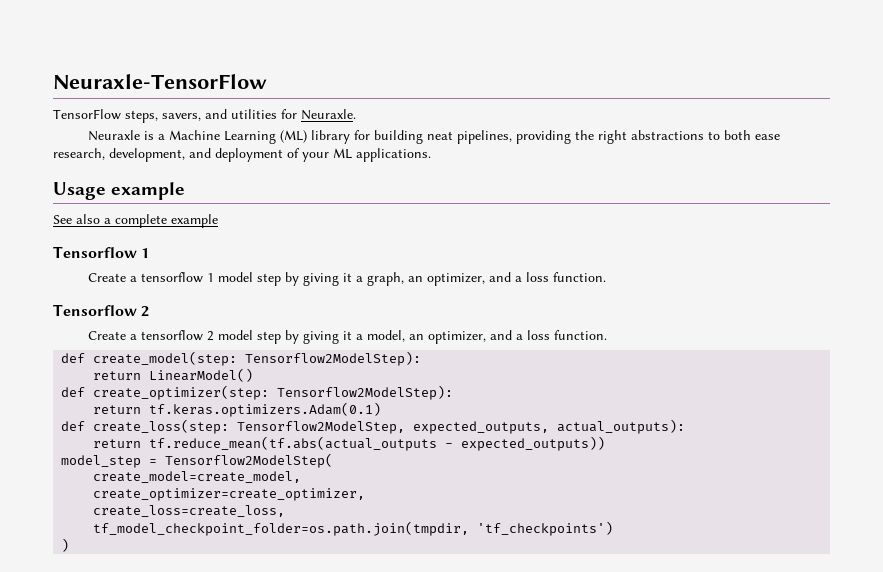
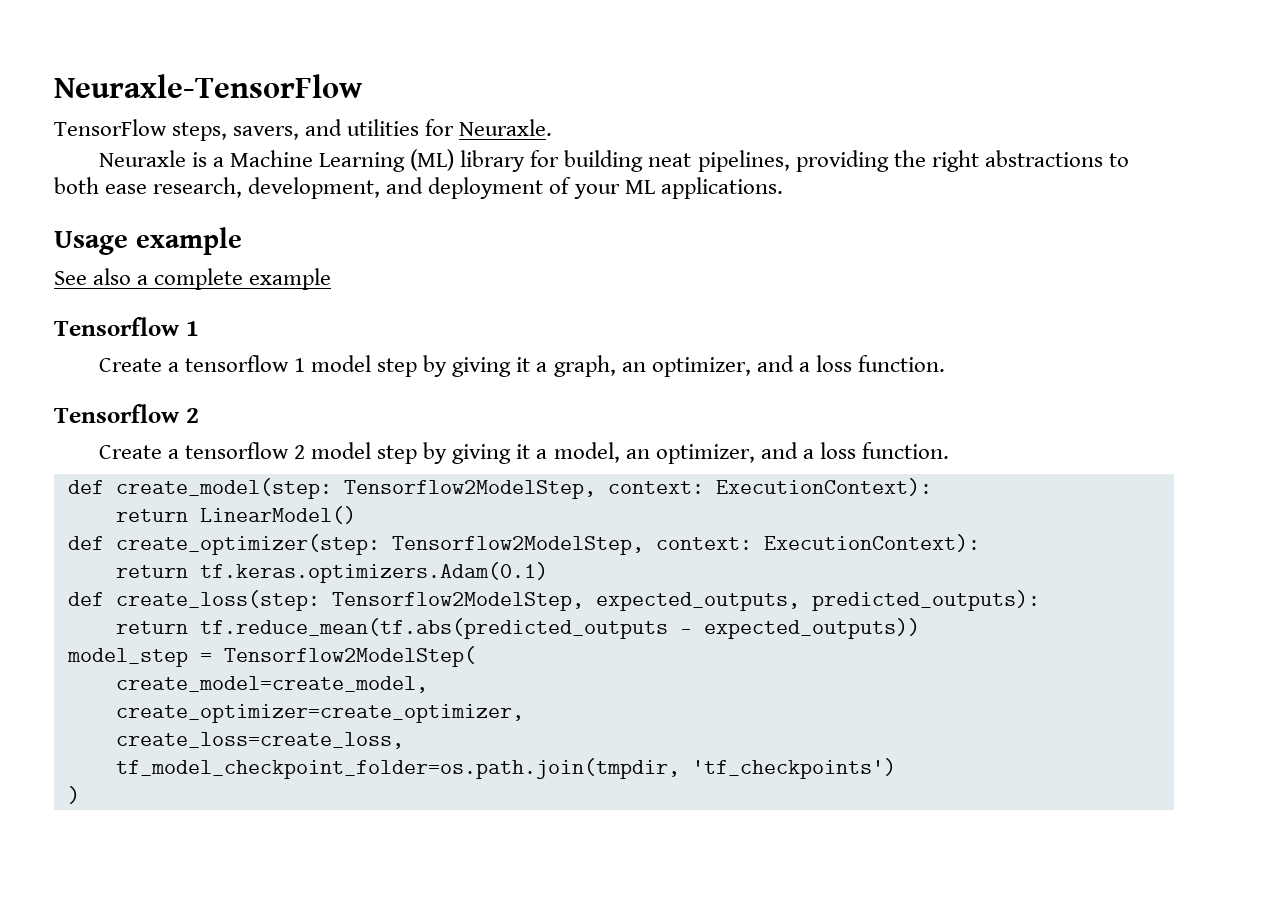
- def create_model(step: Tensorflow2ModelStep):
+ def create_model(step: Tensorflow2ModelStep, context: ExecutionContext):
- def create_optimizer(step: Tensorflow2ModelStep):
+ def create_optimizer(step: Tensorflow2ModelStep, context: ExecutionContext):
- def create_loss(step: Tensorflow2ModelStep, expected_outputs, actual_outputs):
- return tf.reduce_mean(tf.abs(actual_outputs - expected_outputs))
+ def create_loss(step: Tensorflow2ModelStep, expected_outputs, predicted_outputs):
+ return tf.reduce_mean(tf.abs(predicted_outputs - expected_outputs))

